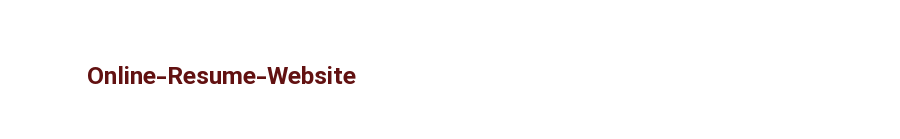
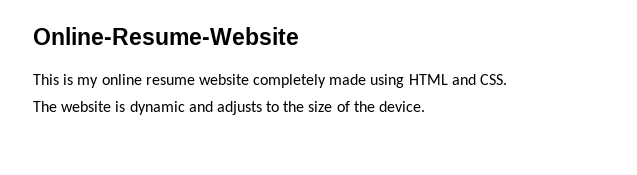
+ This is my online resume website completely made using HTML and CSS.
+ The website is dynamic and adjusts to the size of the device.

